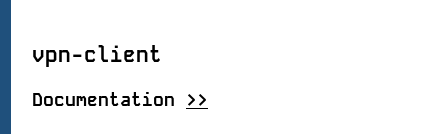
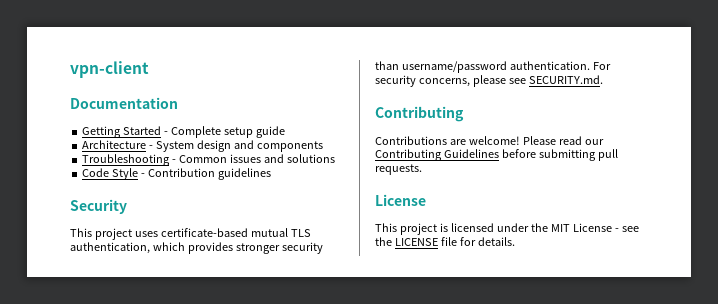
- Documentation >>
+ Documentation
+ Getting Started - Complete setup guide
+ Architecture - System design and components
+ Troubleshooting - Common issues and solutions
+ Code Style - Contribution guidelines
+ Security
+ This project uses certificate-based mutual TLS authentication, which provides stronger security than username/password authentication. For security concerns, please see SECURITY.md.
+ Contributing
+ Contributions are welcome! Please read our Contributing Guidelines before submitting pull requests.
+ License
+ This project is licensed under the MIT License - see the LICENSE file for details.

